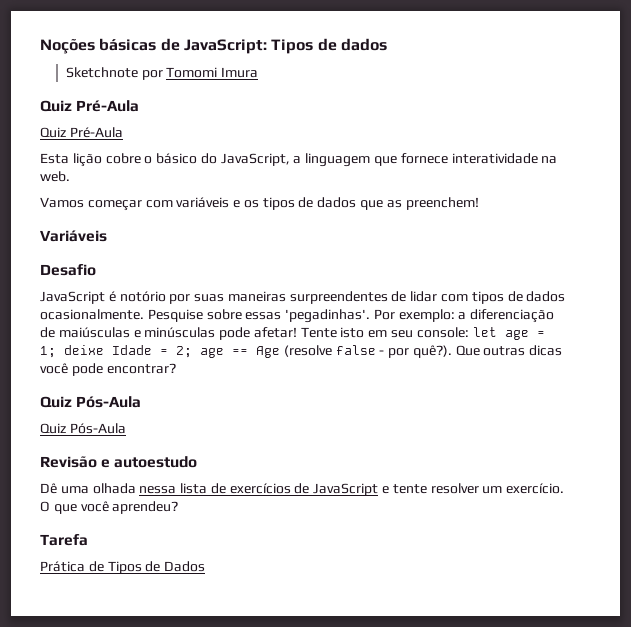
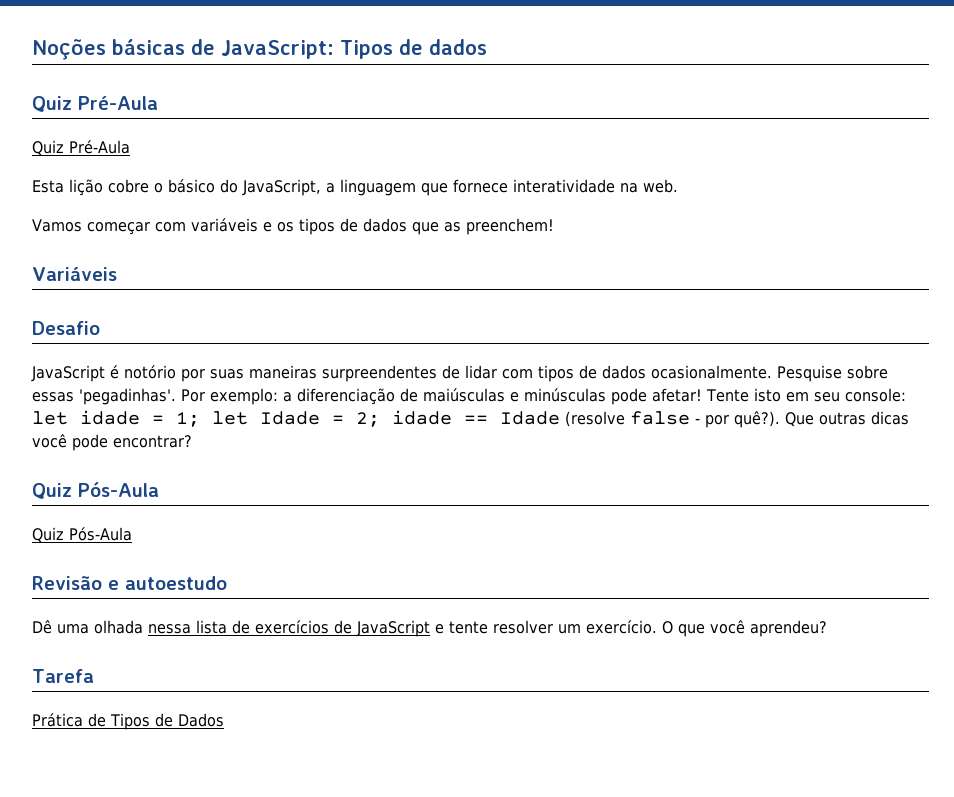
- Sketchnote por Tomomi Imura
- Tente isto em seu console: let age = 1; deixe Idade = 2; age == Age (resolve false - por quê?).
+ Tente isto em seu console: let idade = 1; let Idade = 2; idade == Idade (resolve false - por quê?).

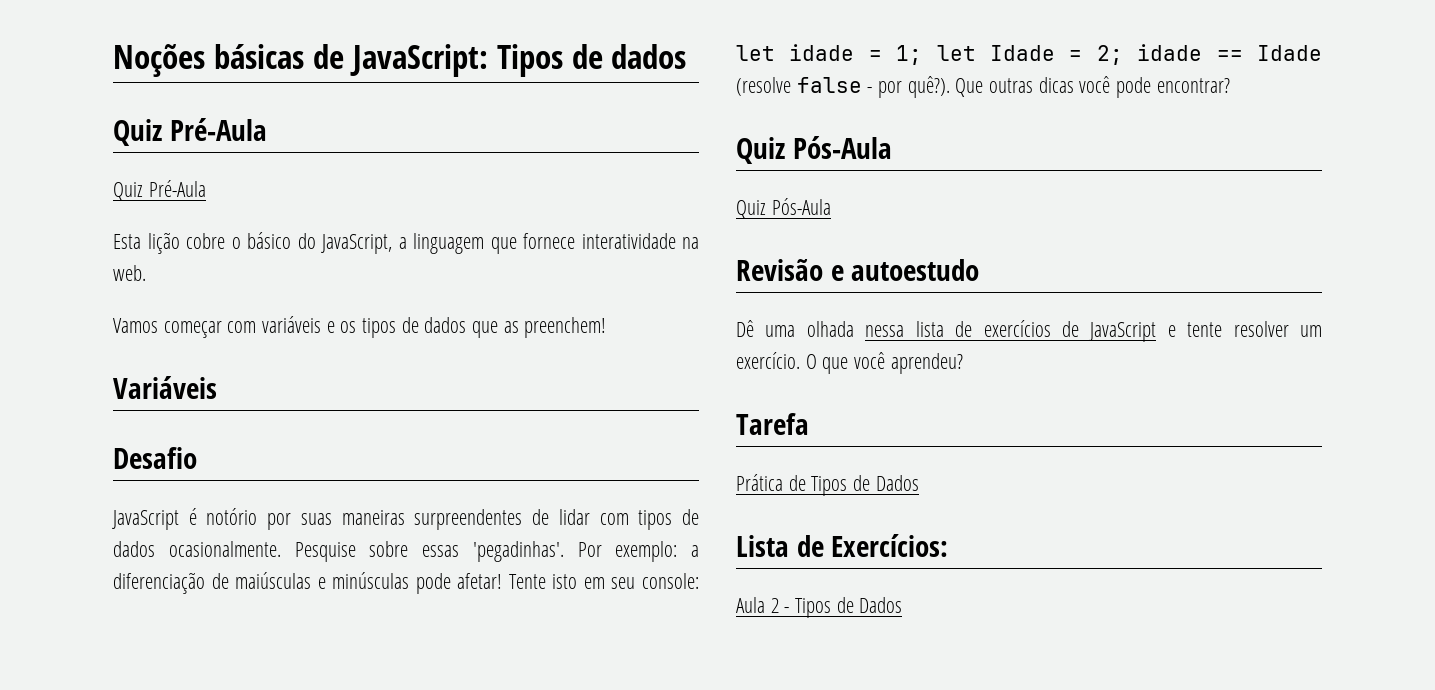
+ Lista de Exercícios:
+ Aula 2 - Tipos de Dados

